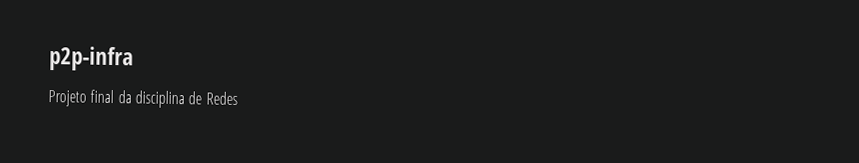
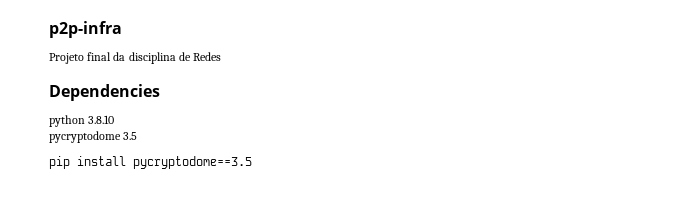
+ Dependencies
+ python 3.8.10
+ pycryptodome 3.5
+ pip install pycryptodome==3.5

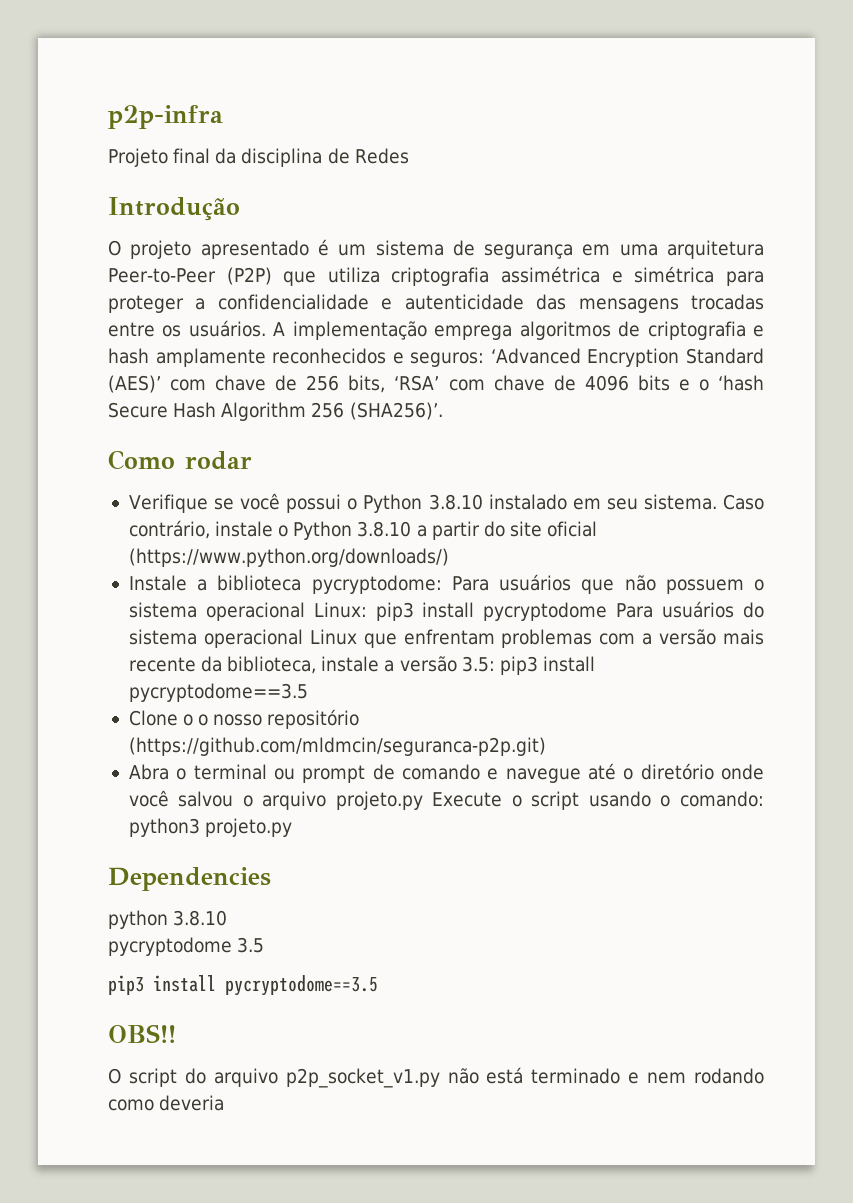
+ Introdução
+ O projeto apresentado é um sistema de segurança em uma arquitetura Peer-to-Peer (P2P) que utiliza criptografia assimétrica e simétrica para proteger a confidencialidade e autenticidade das mensagens trocadas entre os usuários. A implementação emprega algoritmos de criptografia e hash amplamente reconhecidos e seguros: ‘Advanced Encryption Standard (AES)’ com chave de 256 bits, ‘RSA’ com chave de 4096 bits e o ‘hash Secure Hash Algorithm 256 (SHA256)’.
+ Como rodar
+ Verifique se você possui o Python 3.8.10 instalado em seu sistema. Caso contrário, instale o Python 3.8.10 a partir do site oficial (https://www.python.org/downloads/)
+ Instale a biblioteca pycryptodome: Para usuários que não possuem o sistema operacional Linux: pip3 install pycryptodome Para usuários do sistema operacional Linux que enfrentam problemas com a versão mais recente da biblioteca, instale a versão 3.5: pip3 install pycryptodome==3.5
+ Clone o o nosso repositório (https://github.com/mldmcin/seguranca-p2p.git)
+ Abra o terminal ou prompt de comando e navegue até o diretório onde você salvou o arquivo projeto.py Execute o script usando o comando: python3 projeto.py
  pycryptodome 3.5
- pip install pycryptodome==3.5
+ pip3 install pycryptodome==3.5
+ OBS!!
+ O script do arquivo p2p_socket_v1.py não está terminado e nem rodando como deveria

